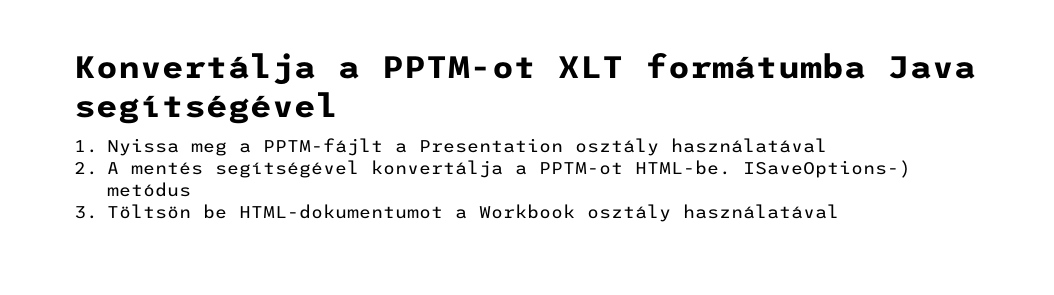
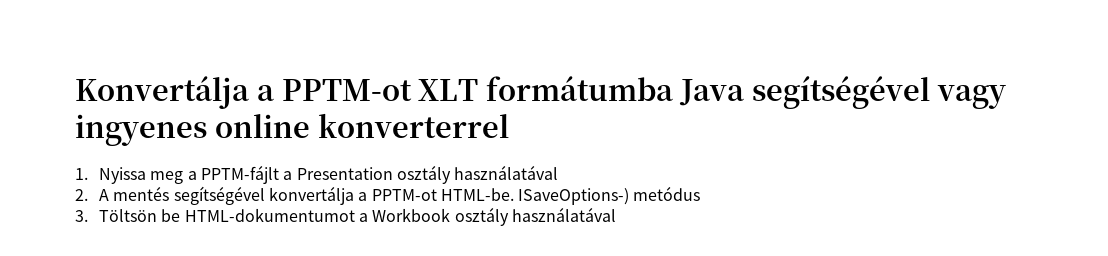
- Konvertálja a PPTM-ot XLT formátumba Java segítségével
+ Konvertálja a PPTM-ot XLT formátumba Java segítségével vagy ingyenes online konverterrel

